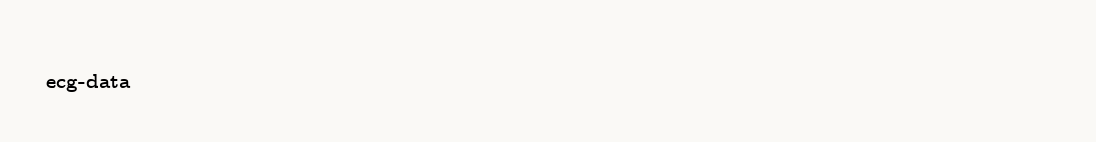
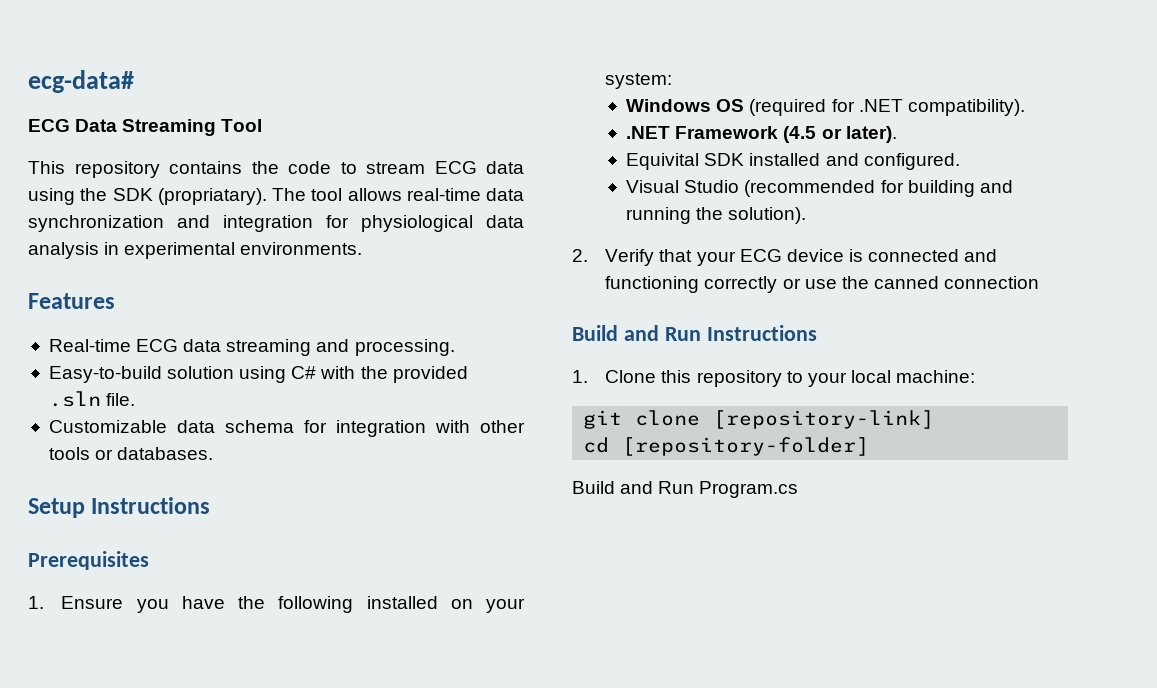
- ecg-data
+ ecg-data#
+ ECG Data Streaming Tool
+ This repository contains the code to stream ECG data using the SDK (propriatary). The tool allows real-time data synchronization and integration for physiological data analysis in experimental environments.
+ Features
+ Real-time ECG data streaming and processing.
+ Easy-to-build solution using C# with the provided .sln file.
+ Customizable data schema for integration with other tools or databases.
+ Setup Instructions
+ Prerequisites
+ 1. Ensure you have the following installed on your system:
+ Windows OS (required for .NET compatibility).
+ .NET Framework (4.5 or later).
+ Equivital SDK installed and configured.
+ Visual Studio (recommended for building and running the solution).
+ 2. Verify that your ECG device is connected and functioning correctly or use the canned connection
+ Build and Run Instructions
+ 1. Clone this repository to your local machine:
+ git clone [repository-link]
+ cd [repository-folder]
+ Build and Run Program.cs

